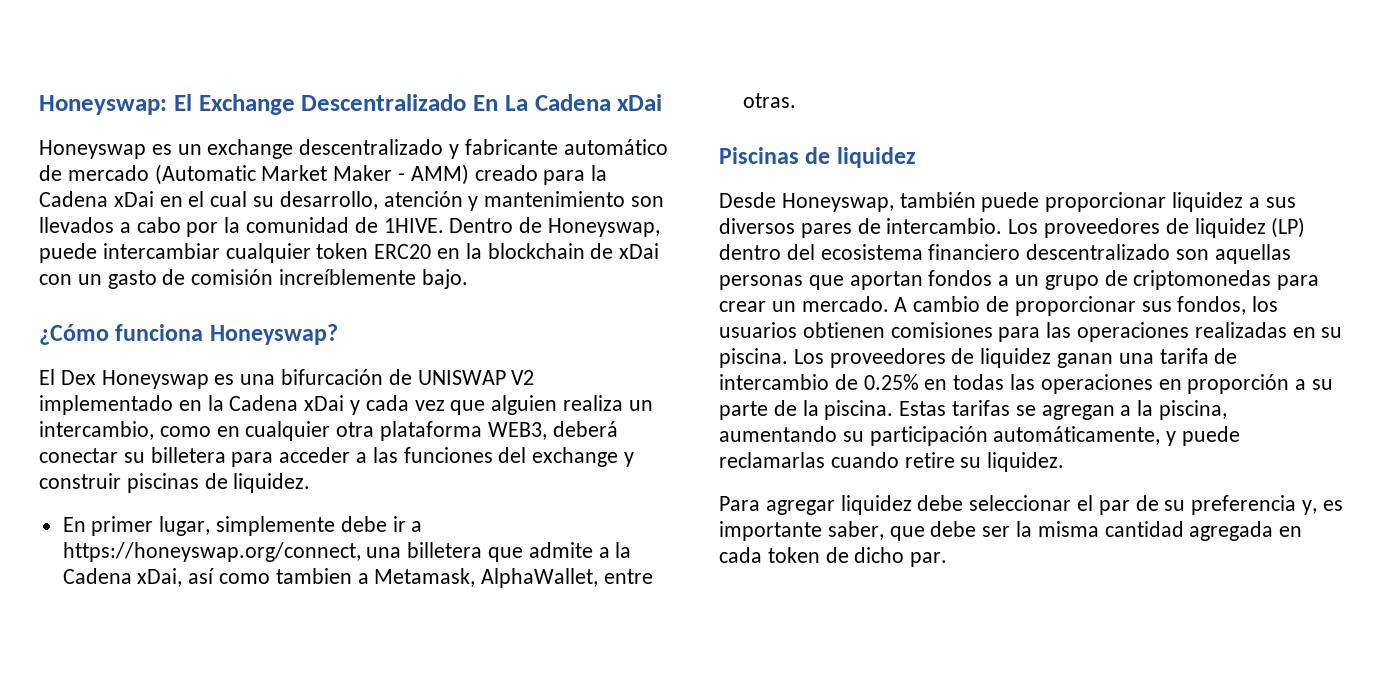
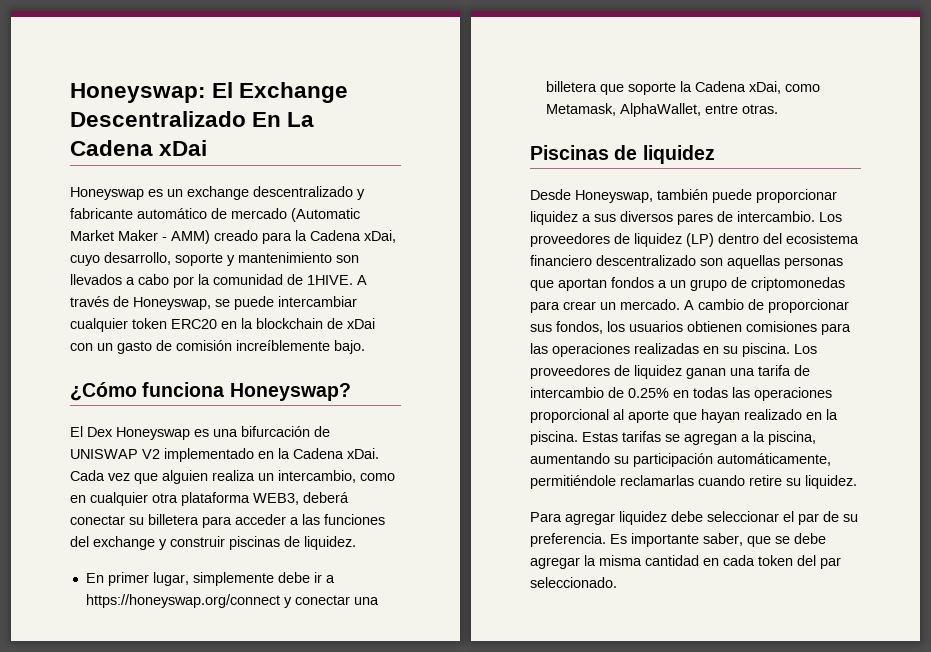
- Honeyswap es un exchange descentralizado y fabricante automático de mercado (Automatic Market Maker - AMM) creado para la Cadena xDai en el cual su desarrollo, atención y mantenimiento son llevados a cabo por la comunidad de 1HIVE.
+ Honeyswap es un exchange descentralizado y fabricante automático de mercado (Automatic Market Maker - AMM) creado para la Cadena xDai, cuyo desarrollo, soporte y mantenimiento son llevados a cabo por la comunidad de 1HIVE.
- Dentro de Honeyswap, puede intercambiar cualquier token ERC20 en la blockchain de xDai con un gasto de comisión increíblemente bajo.
+ A través de Honeyswap, se puede intercambiar cualquier token ERC20 en la blockchain de xDai con un gasto de comisión increíblemente bajo.
- El Dex Honeyswap es una bifurcación de UNISWAP V2 implementado en la Cadena xDai y cada vez que alguien realiza un intercambio, como en cualquier otra plataforma WEB3, deberá conectar su billetera para acceder a las funciones del exchange y construir piscinas de liquidez.
+ El Dex Honeyswap es una bifurcación de UNISWAP V2 implementado en la Cadena xDai. Cada vez que alguien realiza un intercambio, como en cualquier otra plataforma WEB3, deberá conectar su billetera para acceder a las funciones del exchange y construir piscinas de liquidez.
- En primer lugar, simplemente debe ir a https://honeyswap.org/connect, una billetera que admite a la Cadena xDai, así como tambien a Metamask, AlphaWallet, entre otras.
+ En primer lugar, simplemente debe ir a https://honeyswap.org/connect y conectar una billetera que soporte la Cadena xDai, como Metamask, AlphaWallet, entre otras.
- Los proveedores de liquidez ganan una tarifa de intercambio de 0.25% en todas las operaciones en proporción a su parte de la piscina.
+ Los proveedores de liquidez ganan una tarifa de intercambio de 0.25% en todas las operaciones proporcional al aporte que hayan realizado en la piscina.
- Estas tarifas se agregan a la piscina, aumentando su participación automáticamente, y puede reclamarlas cuando retire su liquidez.
+ Estas tarifas se agregan a la piscina, aumentando su participación automáticamente, permitiéndole reclamarlas cuando retire su liquidez.
- Para agregar liquidez debe seleccionar el par de su preferencia y, es importante saber, que debe ser la misma cantidad agregada en cada token de dicho par.
+ Para agregar liquidez debe seleccionar el par de su preferencia. Es importante saber, que se debe agregar la misma cantidad en cada token del par seleccionado.

